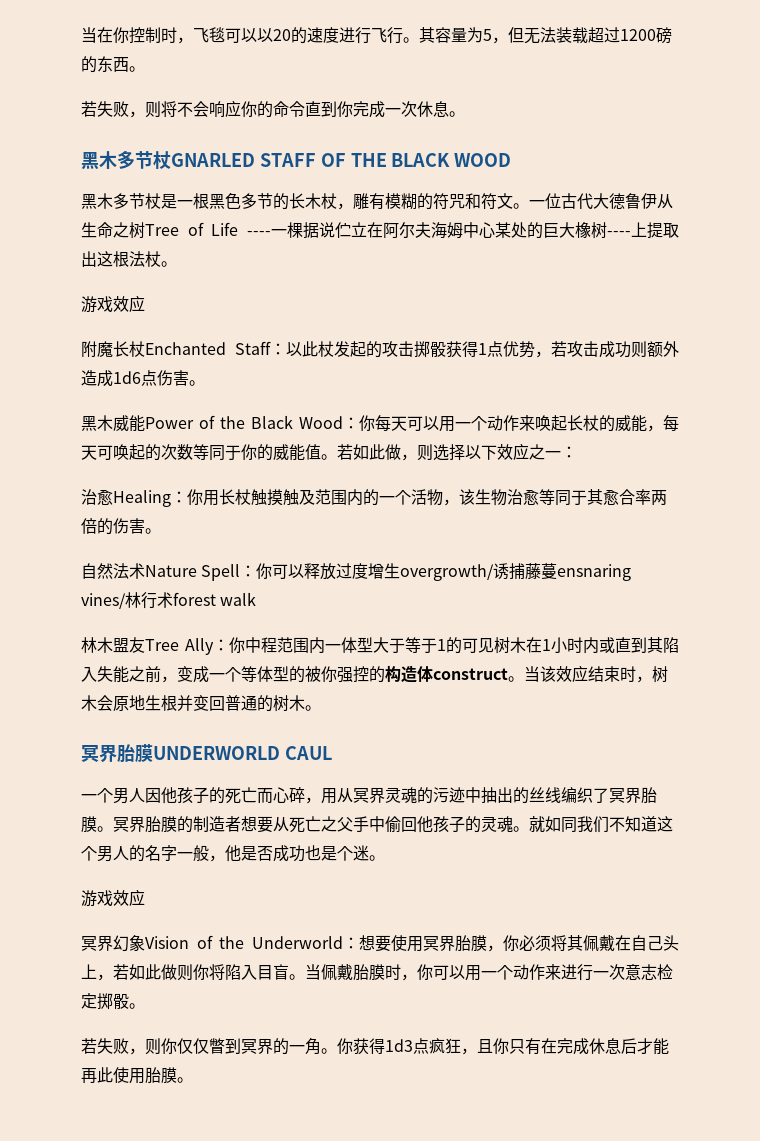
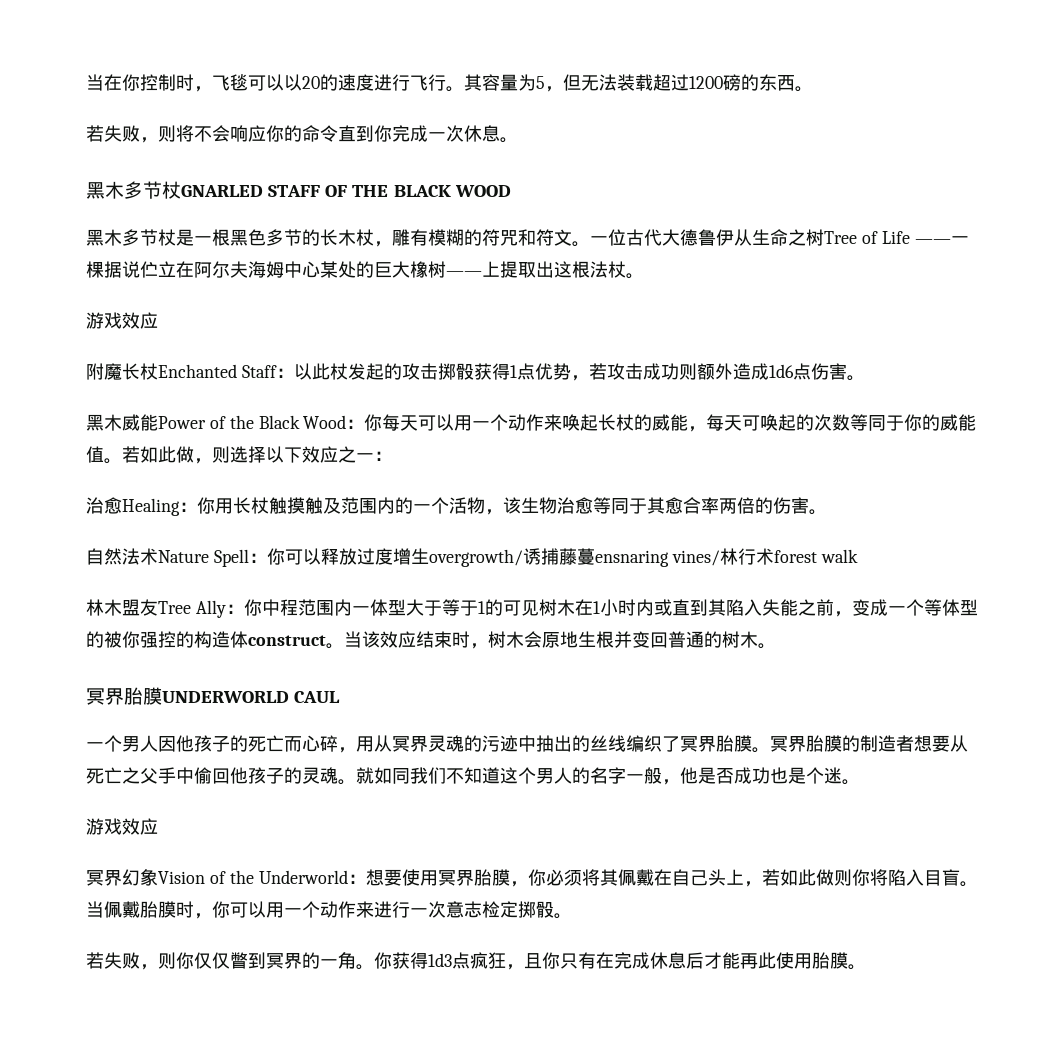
- 一位古代大德鲁伊从生命之树Tree of Life ----一棵据说伫立在阿尔夫海姆中心某处的巨大橡树----上提取出这根法杖。
+ 一位古代大德鲁伊从生命之树Tree of Life ——一棵据说伫立在阿尔夫海姆中心某处的巨大橡树——上提取出这根法杖。

